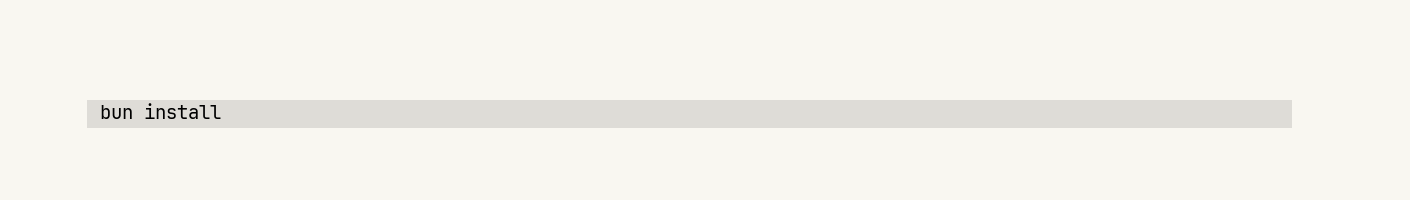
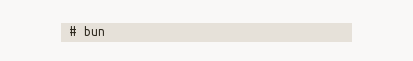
- bun install
+ # bun

